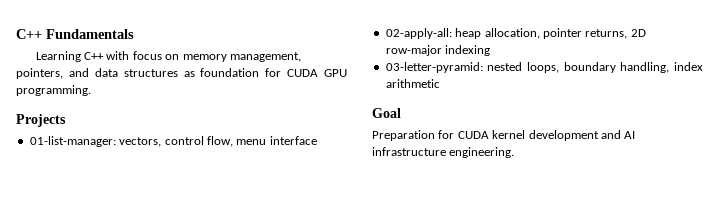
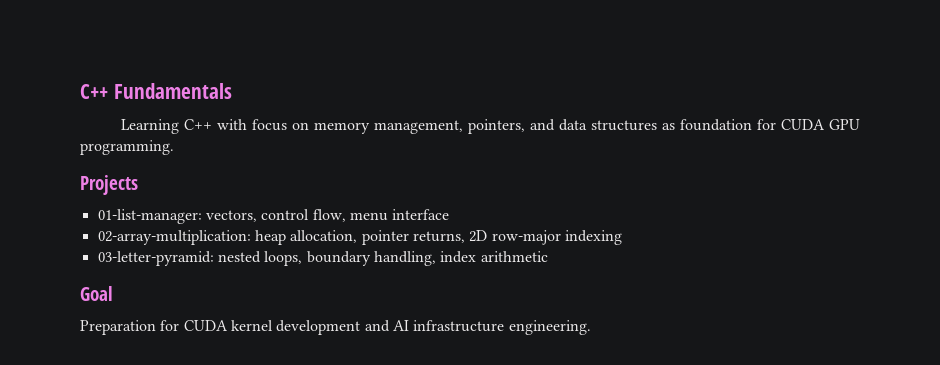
- 02-apply-all: heap allocation, pointer returns, 2D row-major indexing
+ 02-array-multiplication: heap allocation, pointer returns, 2D row-major indexing

